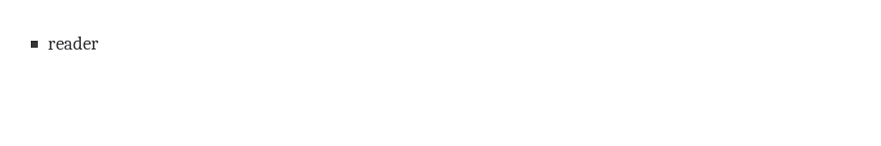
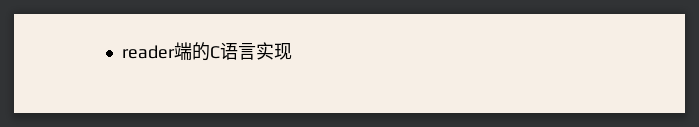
- reader
+ reader端的C语言实现

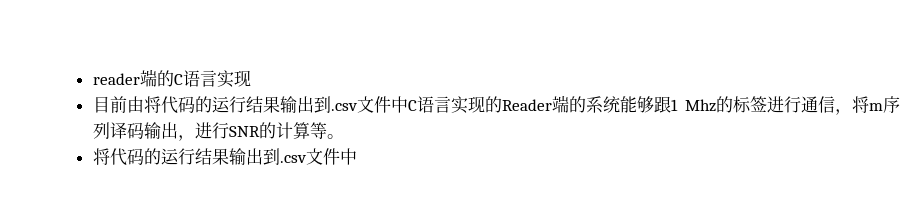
+ 目前由将代码的运行结果输出到.csv文件中C语言实现的Reader端的系统能够跟1 Mhz的标签进行通信，将m序列译码输出，进行SNR的计算等。
+ 将代码的运行结果输出到.csv文件中

